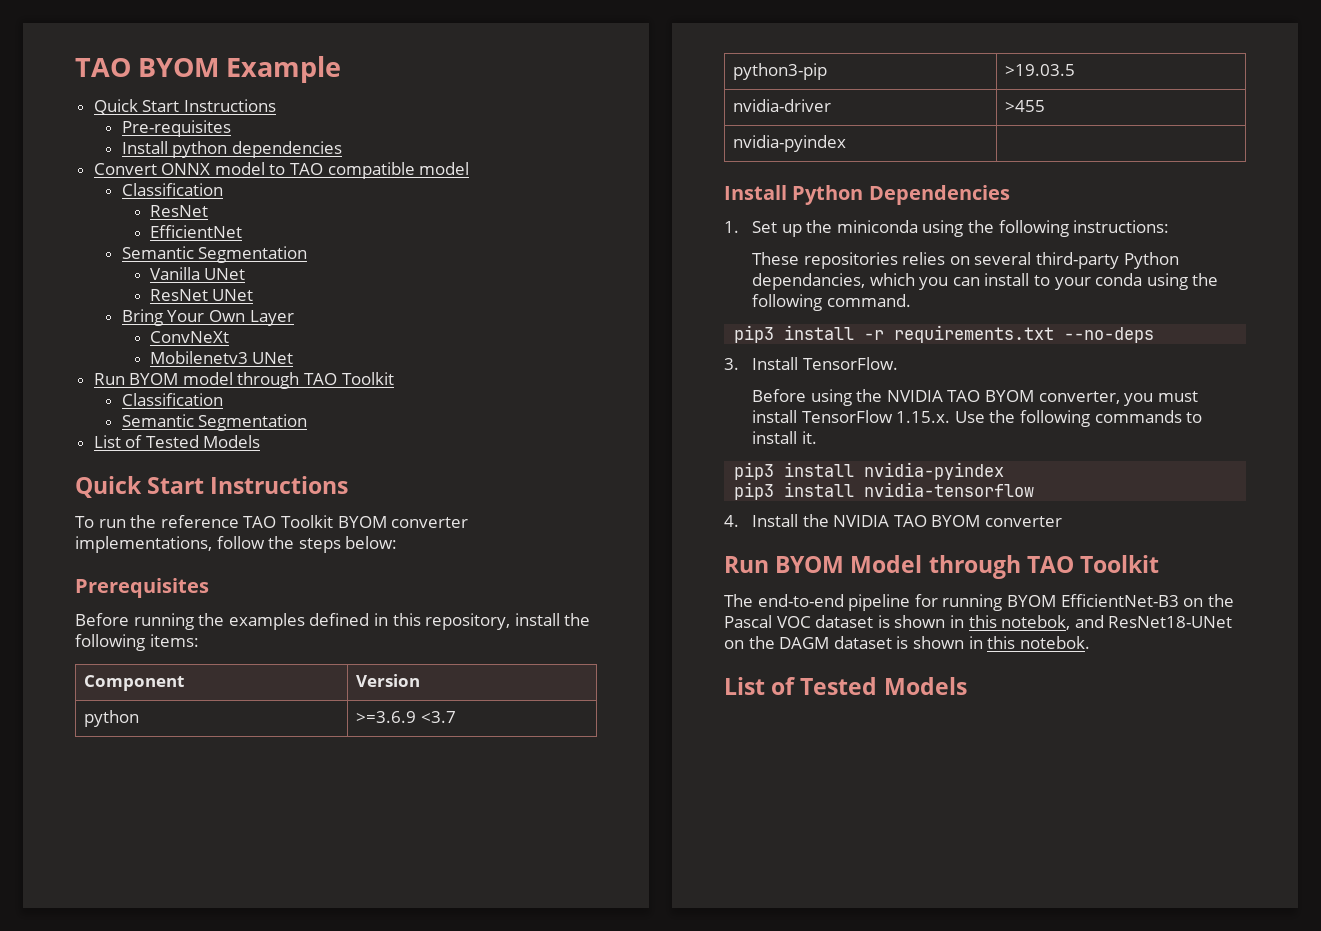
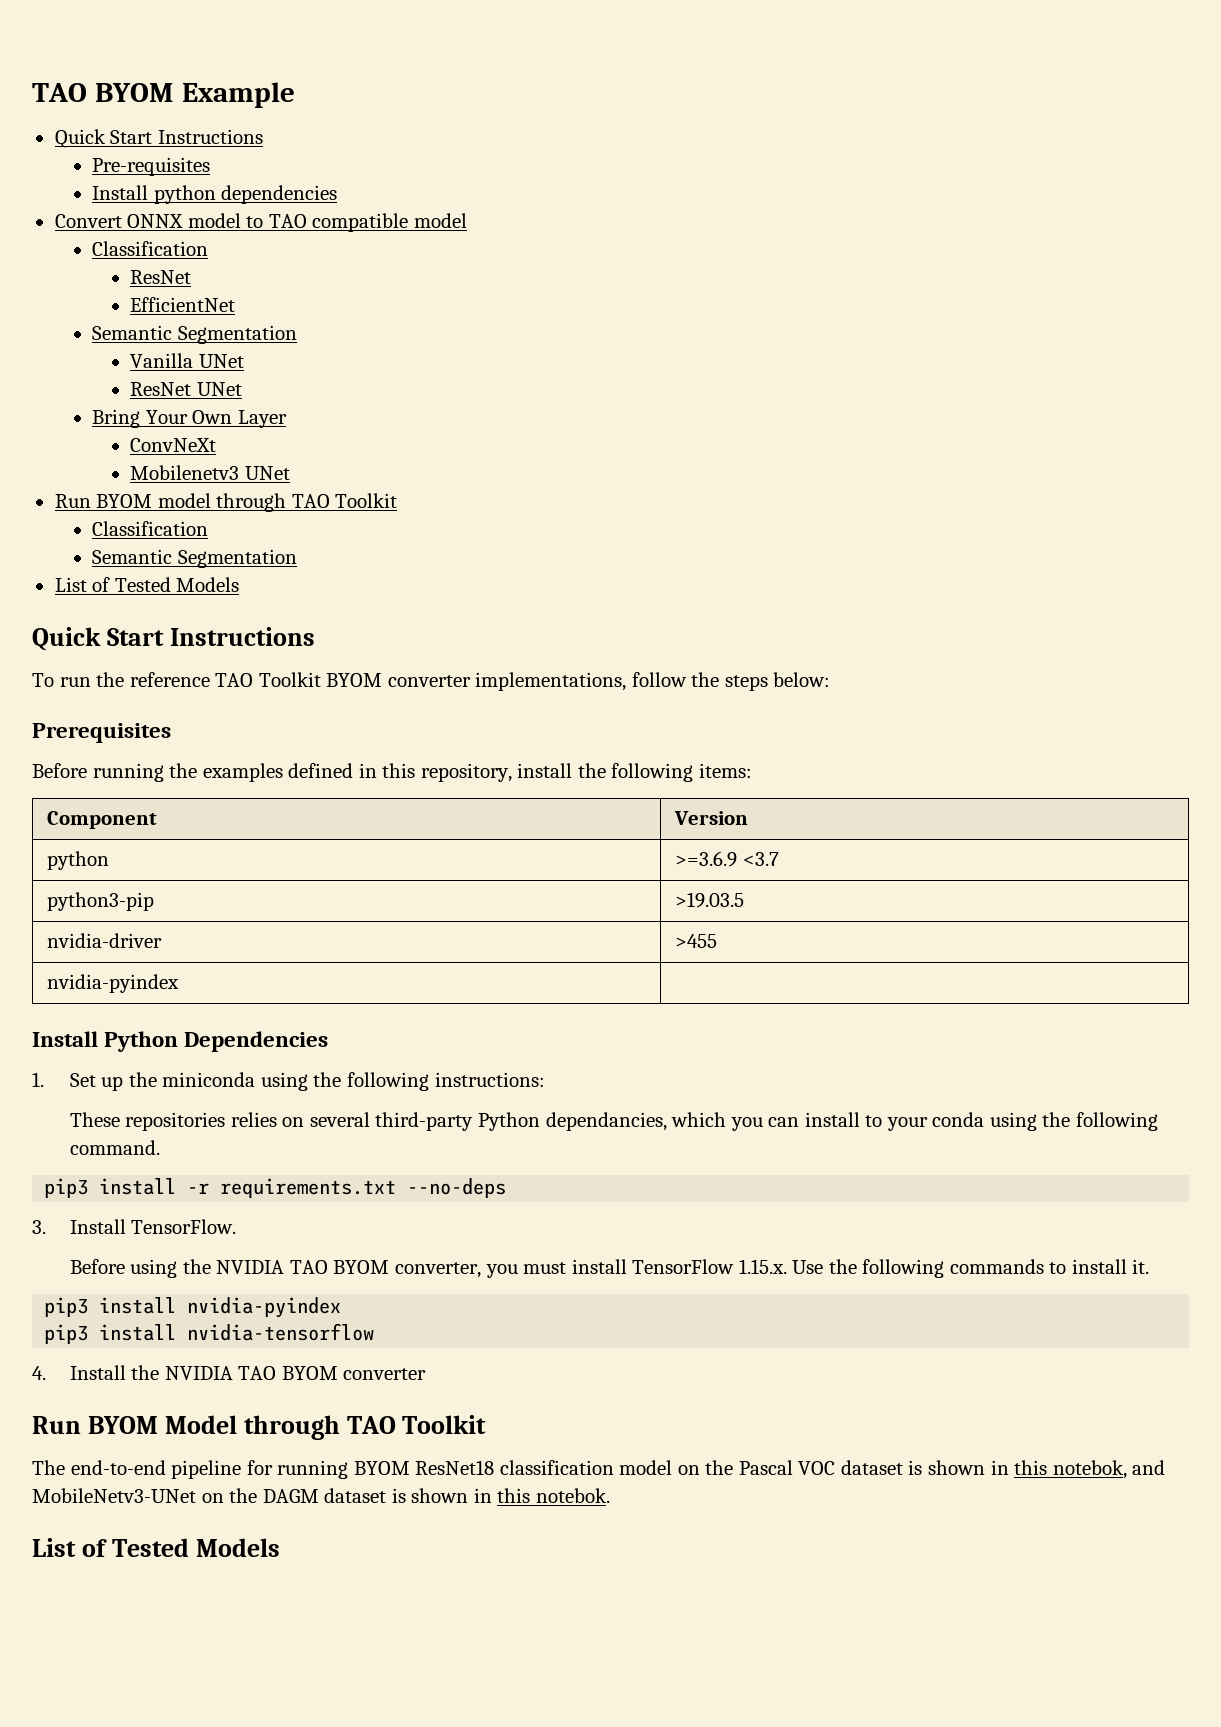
- The end-to-end pipeline for running BYOM EfficientNet-B3 on the Pascal VOC dataset is shown in this notebok, and ResNet18-UNet on the DAGM dataset is shown in this notebok.
+ The end-to-end pipeline for running BYOM ResNet18 classification model on the Pascal VOC dataset is shown in this notebok, and MobileNetv3-UNet on the DAGM dataset is shown in this notebok.

